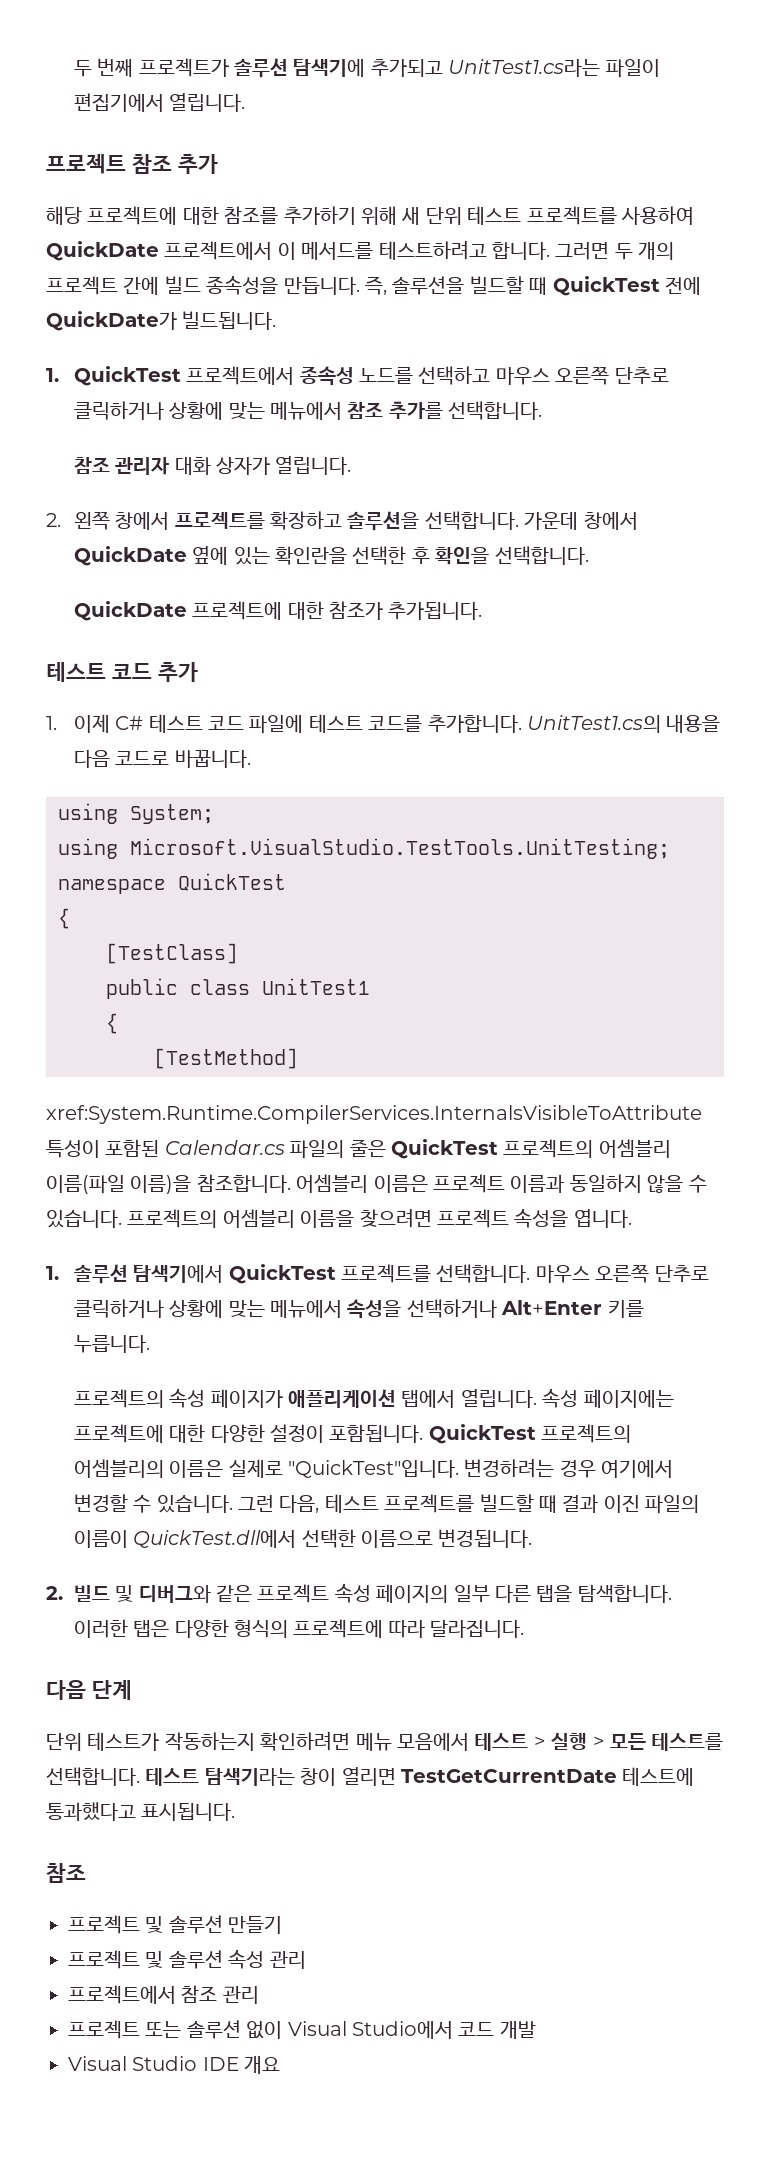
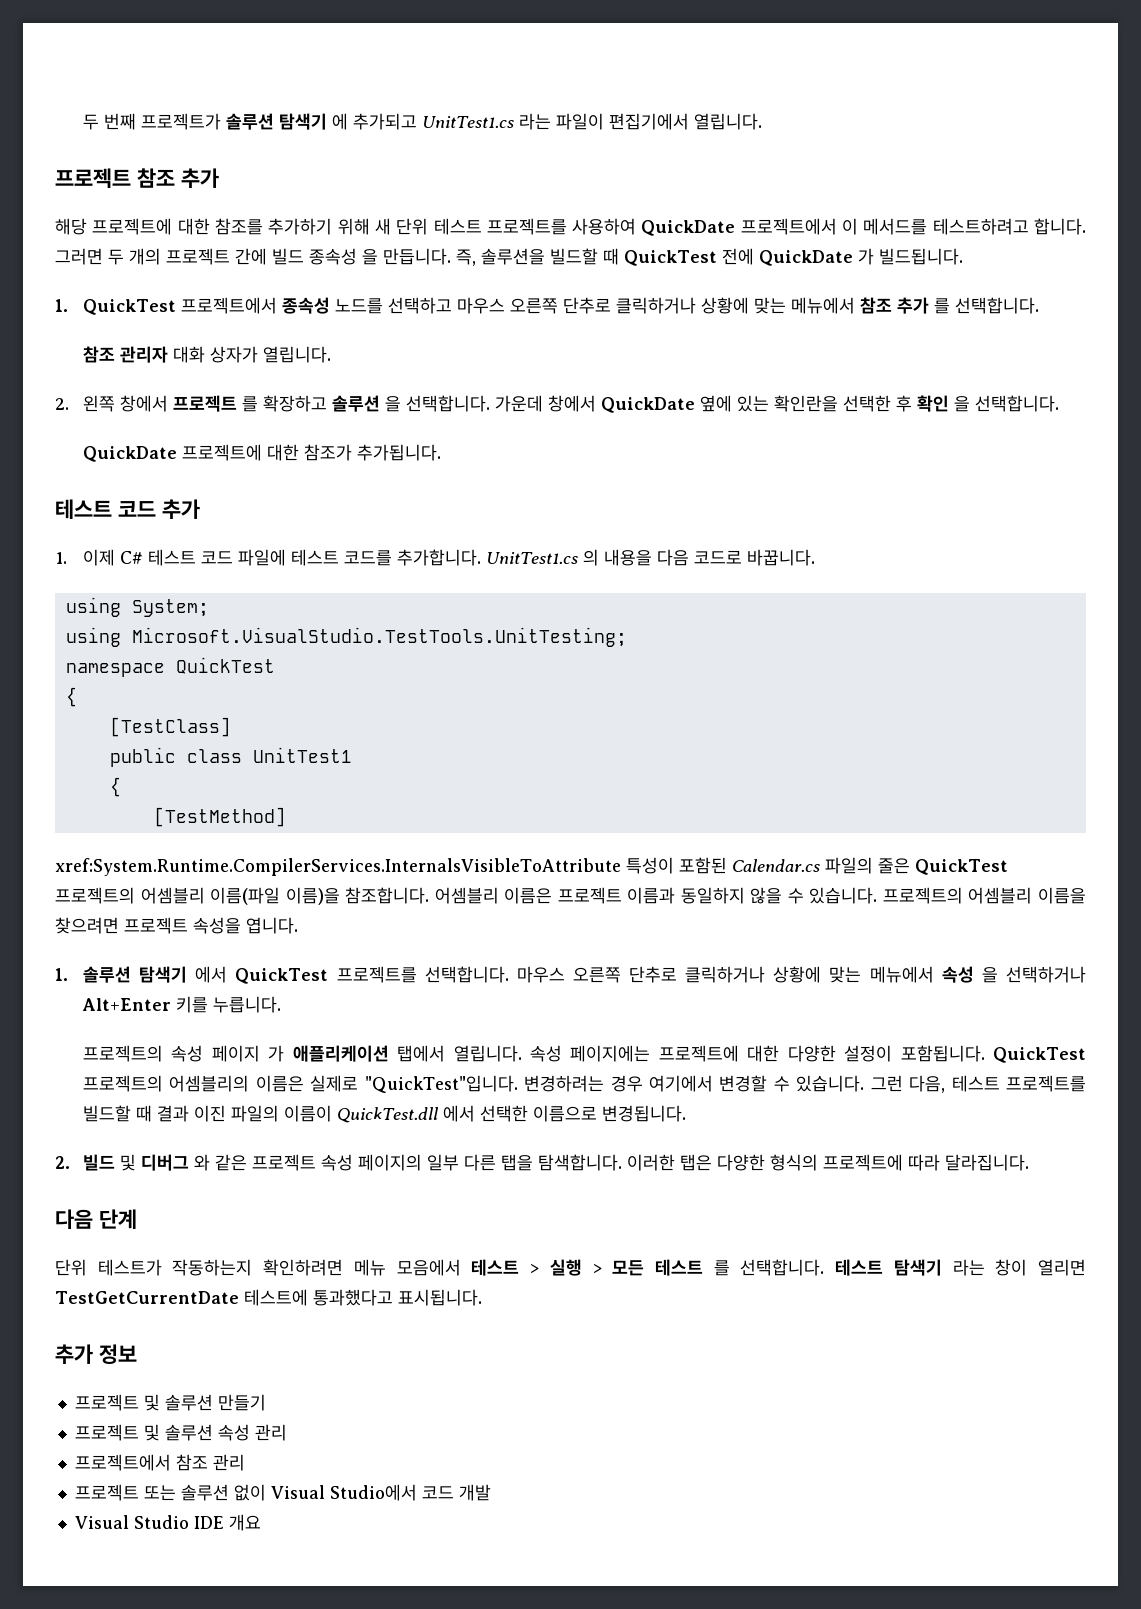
- 두 번째 프로젝트가 솔루션 탐색기에 추가되고 UnitTest1.cs라는 파일이 편집기에서 열립니다.
+ 두 번째 프로젝트가 솔루션 탐색기 에 추가되고 UnitTest1.cs 라는 파일이 편집기에서 열립니다.
- 그러면 두 개의 프로젝트 간에 빌드 종속성을 만듭니다.
+ 그러면 두 개의 프로젝트 간에 빌드 종속성 을 만듭니다.
- 즉, 솔루션을 빌드할 때 QuickTest 전에 QuickDate가 빌드됩니다.
+ 즉, 솔루션을 빌드할 때 QuickTest 전에 QuickDate 가 빌드됩니다.
- 1. QuickTest 프로젝트에서 종속성 노드를 선택하고 마우스 오른쪽 단추로 클릭하거나 상황에 맞는 메뉴에서 참조 추가를 선택합니다.
+ 1. QuickTest 프로젝트에서 종속성 노드를 선택하고 마우스 오른쪽 단추로 클릭하거나 상황에 맞는 메뉴에서 참조 추가 를 선택합니다.
- 2. 왼쪽 창에서 프로젝트를 확장하고 솔루션을 선택합니다.
+ 2. 왼쪽 창에서 프로젝트 를 확장하고 솔루션 을 선택합니다.
- 가운데 창에서 QuickDate 옆에 있는 확인란을 선택한 후 확인을 선택합니다.
+ 가운데 창에서 QuickDate 옆에 있는 확인란을 선택한 후 확인 을 선택합니다.
- UnitTest1.cs의 내용을 다음 코드로 바꿉니다.
+ UnitTest1.cs 의 내용을 다음 코드로 바꿉니다.
- 1. 솔루션 탐색기에서 QuickTest 프로젝트를 선택합니다.
+ 1. 솔루션 탐색기 에서 QuickTest 프로젝트를 선택합니다.
- 마우스 오른쪽 단추로 클릭하거나 상황에 맞는 메뉴에서 속성을 선택하거나 Alt+Enter 키를 누릅니다.
+ 마우스 오른쪽 단추로 클릭하거나 상황에 맞는 메뉴에서 속성 을 선택하거나 Alt+Enter 키를 누릅니다.
- 프로젝트의 속성 페이지가 애플리케이션 탭에서 열립니다.
+ 프로젝트의 속성 페이지 가 애플리케이션 탭에서 열립니다.
- 그런 다음, 테스트 프로젝트를 빌드할 때 결과 이진 파일의 이름이 QuickTest.dll에서 선택한 이름으로 변경됩니다.
+ 그런 다음, 테스트 프로젝트를 빌드할 때 결과 이진 파일의 이름이 QuickTest.dll 에서 선택한 이름으로 변경됩니다.
- 2. 빌드 및 디버그와 같은 프로젝트 속성 페이지의 일부 다른 탭을 탐색합니다.
+ 2. 빌드 및 디버그 와 같은 프로젝트 속성 페이지의 일부 다른 탭을 탐색합니다.
- 단위 테스트가 작동하는지 확인하려면 메뉴 모음에서 테스트 > 실행 > 모든 테스트를 선택합니다. 테스트 탐색기라는 창이 열리면 TestGetCurrentDate 테스트에 통과했다고 표시됩니다.
- 참조
+ 단위 테스트가 작동하는지 확인하려면 메뉴 모음에서 테스트 > 실행 > 모든 테스트 를 선택합니다. 테스트 탐색기 라는 창이 열리면 TestGetCurrentDate 테스트에 통과했다고 표시됩니다.
+ 추가 정보

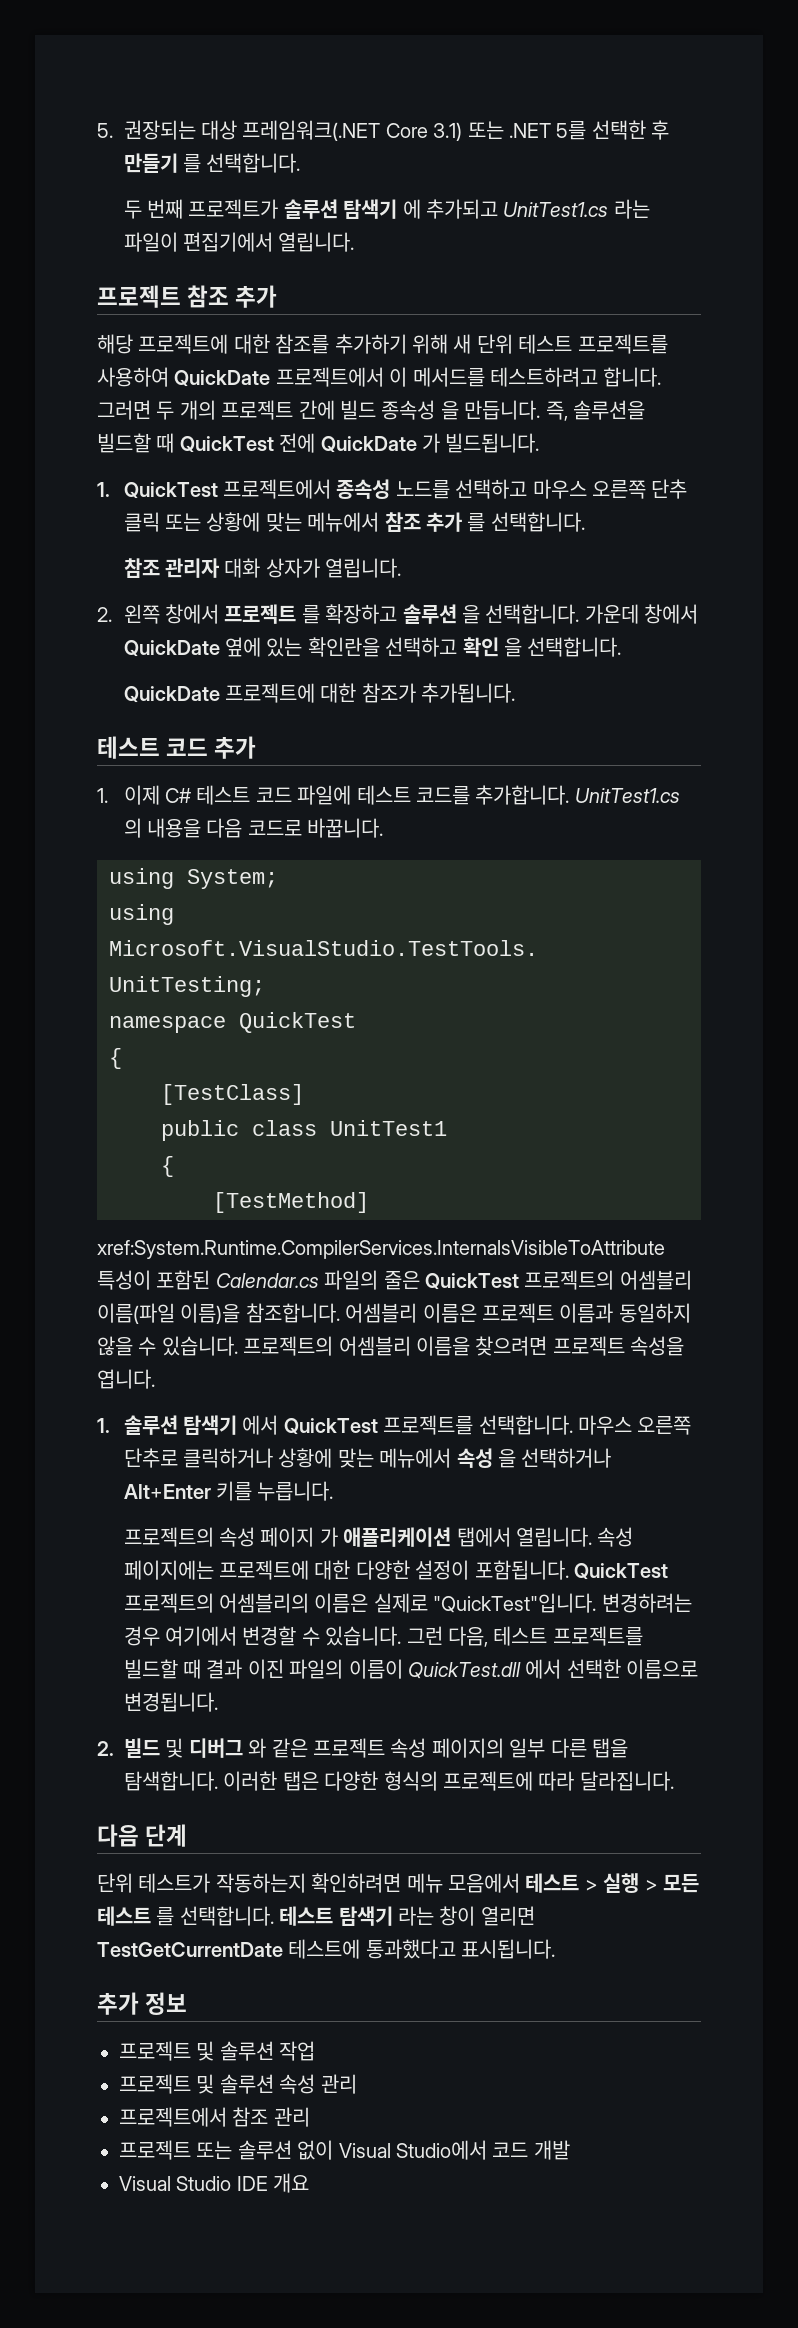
+ 5. 권장되는 대상 프레임워크(.NET Core 3.1) 또는 .NET 5를 선택한 후 만들기 를 선택합니다.
- 1. QuickTest 프로젝트에서 종속성 노드를 선택하고 마우스 오른쪽 단추로 클릭하거나 상황에 맞는 메뉴에서 참조 추가 를 선택합니다.
+ 1. QuickTest 프로젝트에서 종속성 노드를 선택하고 마우스 오른쪽 단추 클릭 또는 상황에 맞는 메뉴에서 참조 추가 를 선택합니다.
- 가운데 창에서 QuickDate 옆에 있는 확인란을 선택한 후 확인 을 선택합니다.
+ 가운데 창에서 QuickDate 옆에 있는 확인란을 선택하고 확인 을 선택합니다.
- 프로젝트 및 솔루션 만들기
+ 프로젝트 및 솔루션 작업

